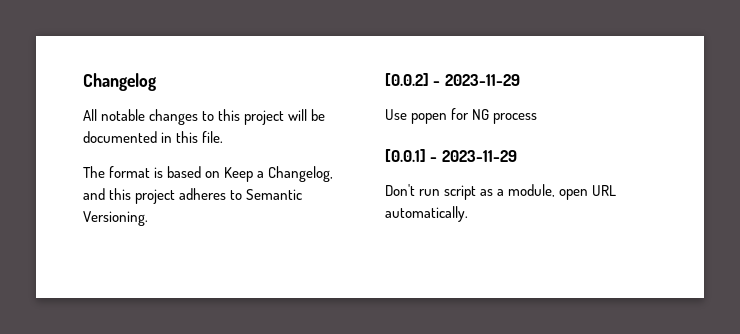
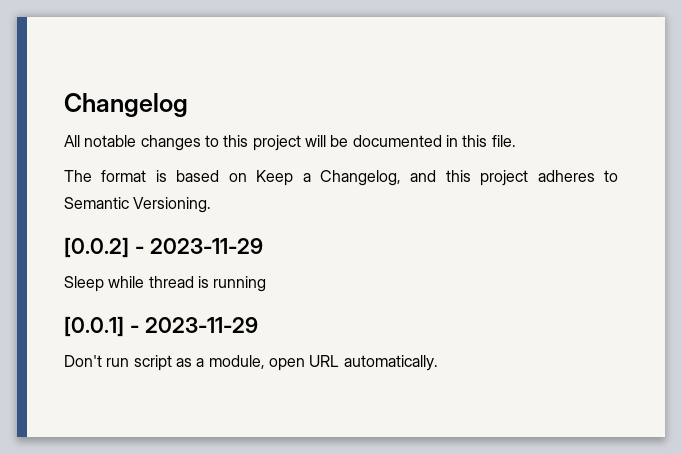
- Use popen for NG process
+ Sleep while thread is running

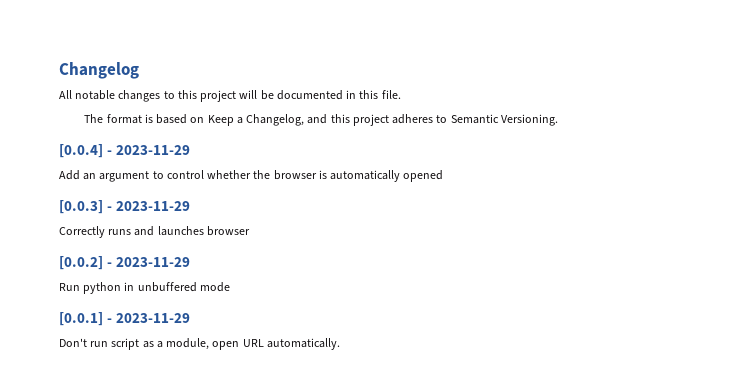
+ [0.0.4] - 2023-11-29
+ Add an argument to control whether the browser is automatically opened
+ [0.0.3] - 2023-11-29
+ Correctly runs and launches browser
  [0.0.2] - 2023-11-29
- Sleep while thread is running
+ Run python in unbuffered mode

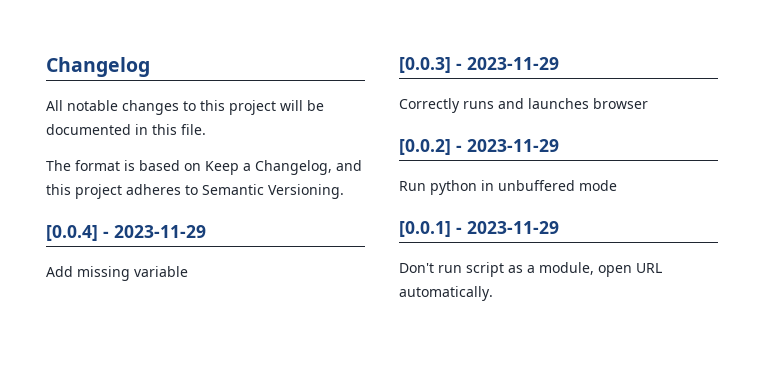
- Add an argument to control whether the browser is automatically opened
+ Add missing variable

